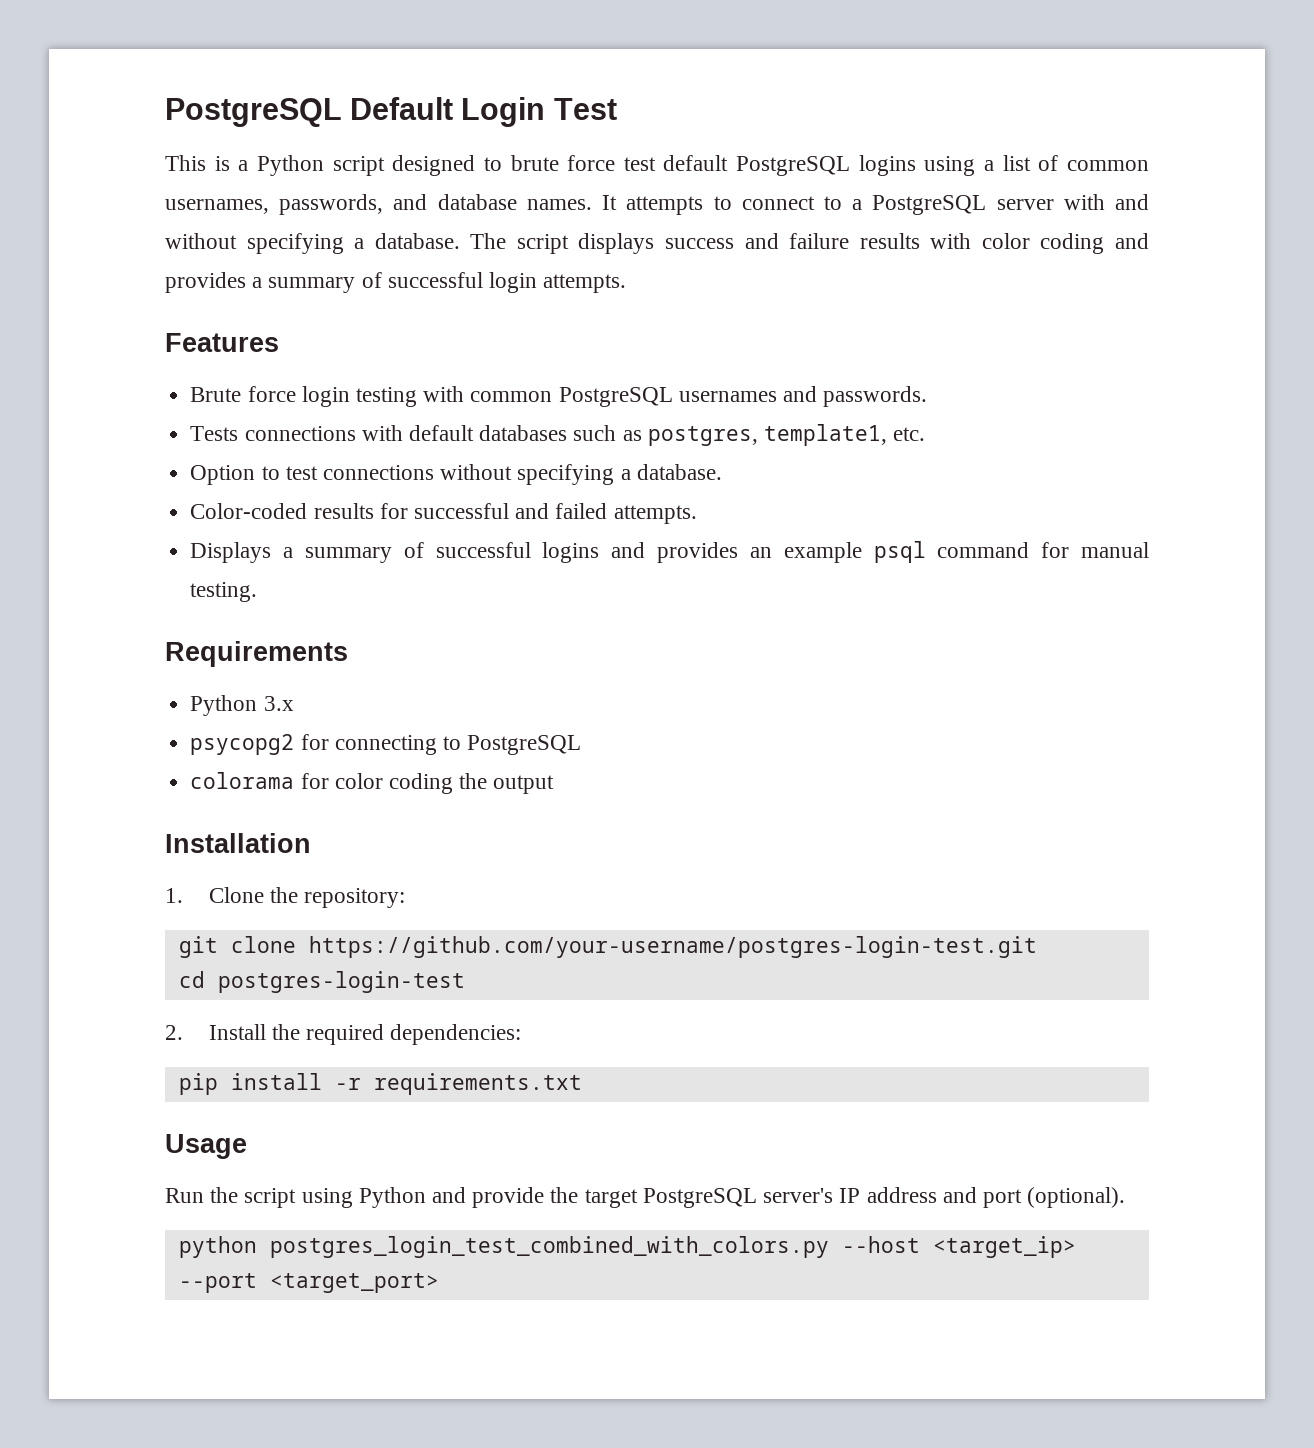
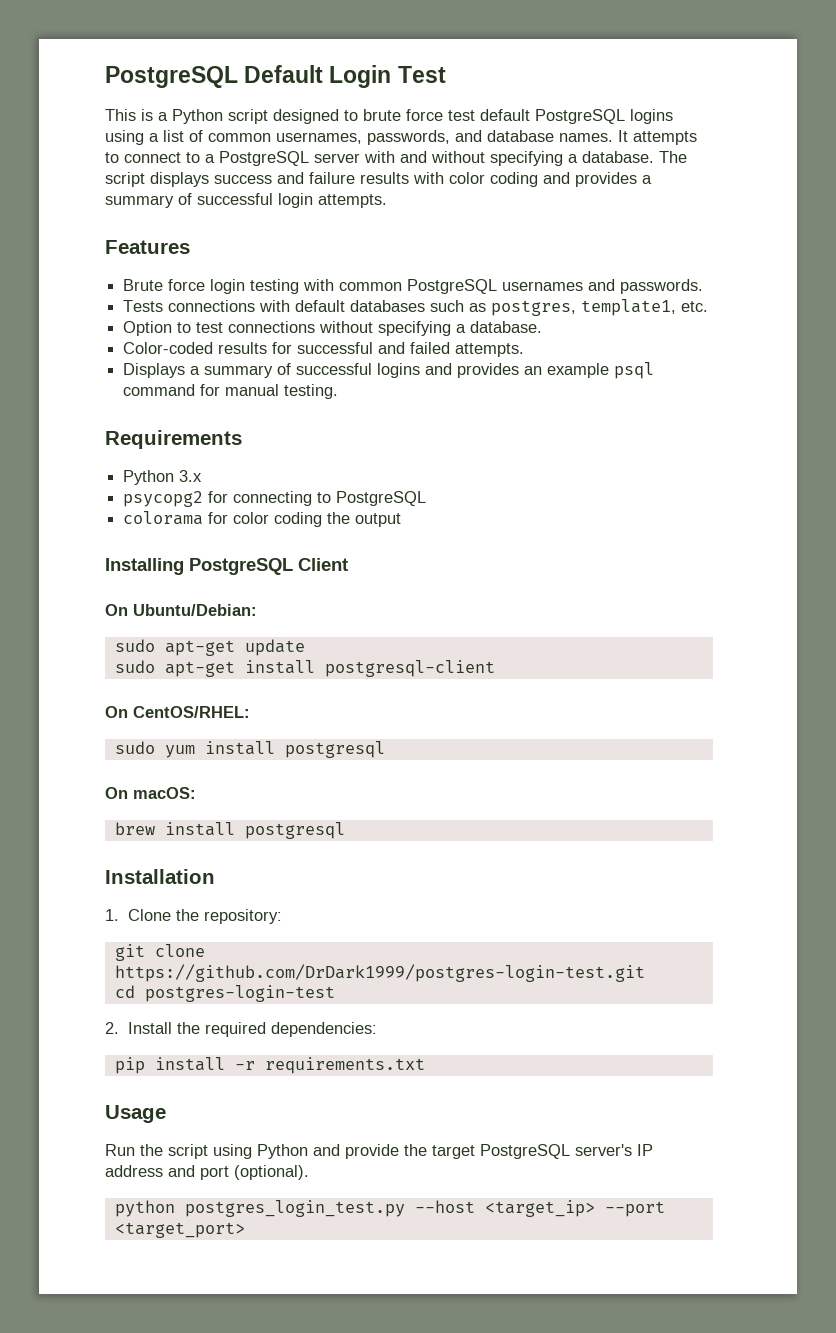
+ Installing PostgreSQL Client
+ On Ubuntu/Debian:
+ sudo apt-get update
+ sudo apt-get install postgresql-client
+ On CentOS/RHEL:
+ sudo yum install postgresql
+ On macOS:
+ brew install postgresql
- git clone https://github.com/your-username/postgres-login-test.git
+ git clone https://github.com/DrDark1999/postgres-login-test.git
- python postgres_login_test_combined_with_colors.py --host <target_ip> --port <target_port>
+ python postgres_login_test.py --host <target_ip> --port <target_port>

